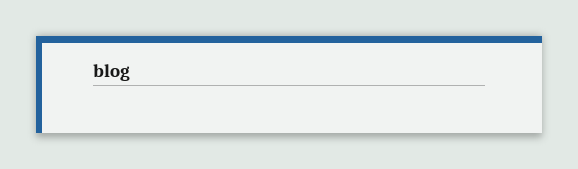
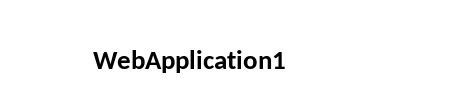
- blog
+ WebApplication1

